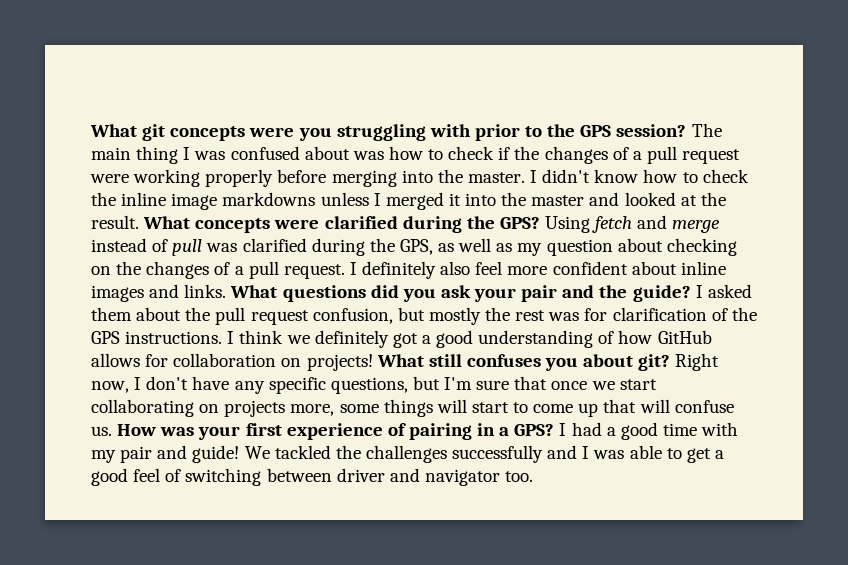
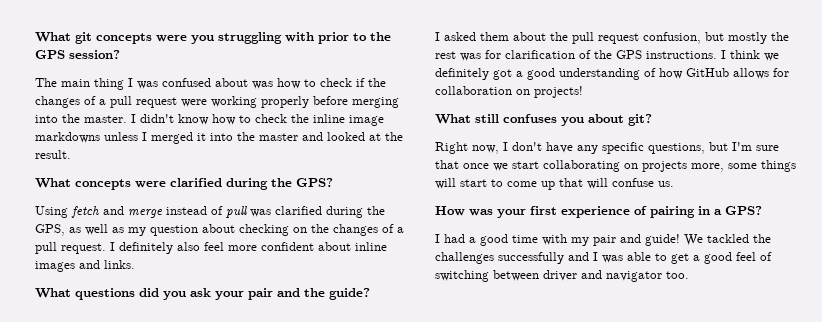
- What git concepts were you struggling with prior to the GPS session? The main thing I was confused about was how to check if the changes of a pull request were working properly before merging into the master.
+ What git concepts were you struggling with prior to the GPS session?
+ The main thing I was confused about was how to check if the changes of a pull request were working properly before merging into the master.
- I didn't know how to check the inline image markdowns unless I merged it into the master and looked at the result. What concepts were clarified during the GPS? Using fetch and merge instead of pull was clarified during the GPS, as well as my question about checking on the changes of a pull request.
+ I didn't know how to check the inline image markdowns unless I merged it into the master and looked at the result.
+ What concepts were clarified during the GPS?
+ Using fetch and merge instead of pull was clarified during the GPS, as well as my question about checking on the changes of a pull request.
- I definitely also feel more confident about inline images and links. What questions did you ask your pair and the guide? I asked them about the pull request confusion, but mostly the rest was for clarification of the GPS instructions.
+ I definitely also feel more confident about inline images and links.
+ What questions did you ask your pair and the guide?
+ I asked them about the pull request confusion, but mostly the rest was for clarification of the GPS instructions.
- I think we definitely got a good understanding of how GitHub allows for collaboration on projects! What still confuses you about git? Right now, I don't have any specific questions, but I'm sure that once we start collaborating on projects more, some things will start to come up that will confuse us. How was your first experience of pairing in a GPS? I had a good time with my pair and guide!
+ I think we definitely got a good understanding of how GitHub allows for collaboration on projects!
+ What still confuses you about git?
+ Right now, I don't have any specific questions, but I'm sure that once we start collaborating on projects more, some things will start to come up that will confuse us.
+ How was your first experience of pairing in a GPS?
+ I had a good time with my pair and guide!

